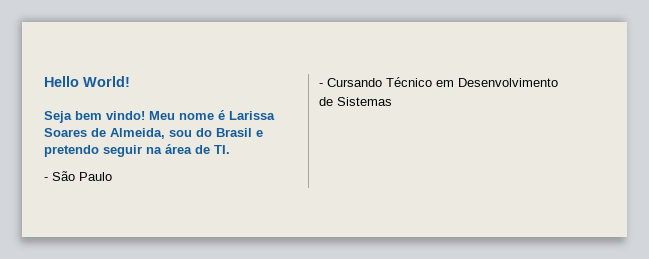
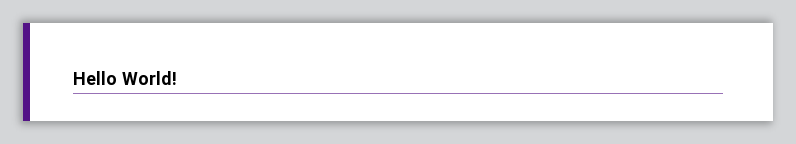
- Seja bem vindo! Meu nome é Larissa Soares de Almeida, sou do Brasil e pretendo seguir na área de TI.
- - São Paulo
- - Cursando Técnico em Desenvolvimento de Sistemas

